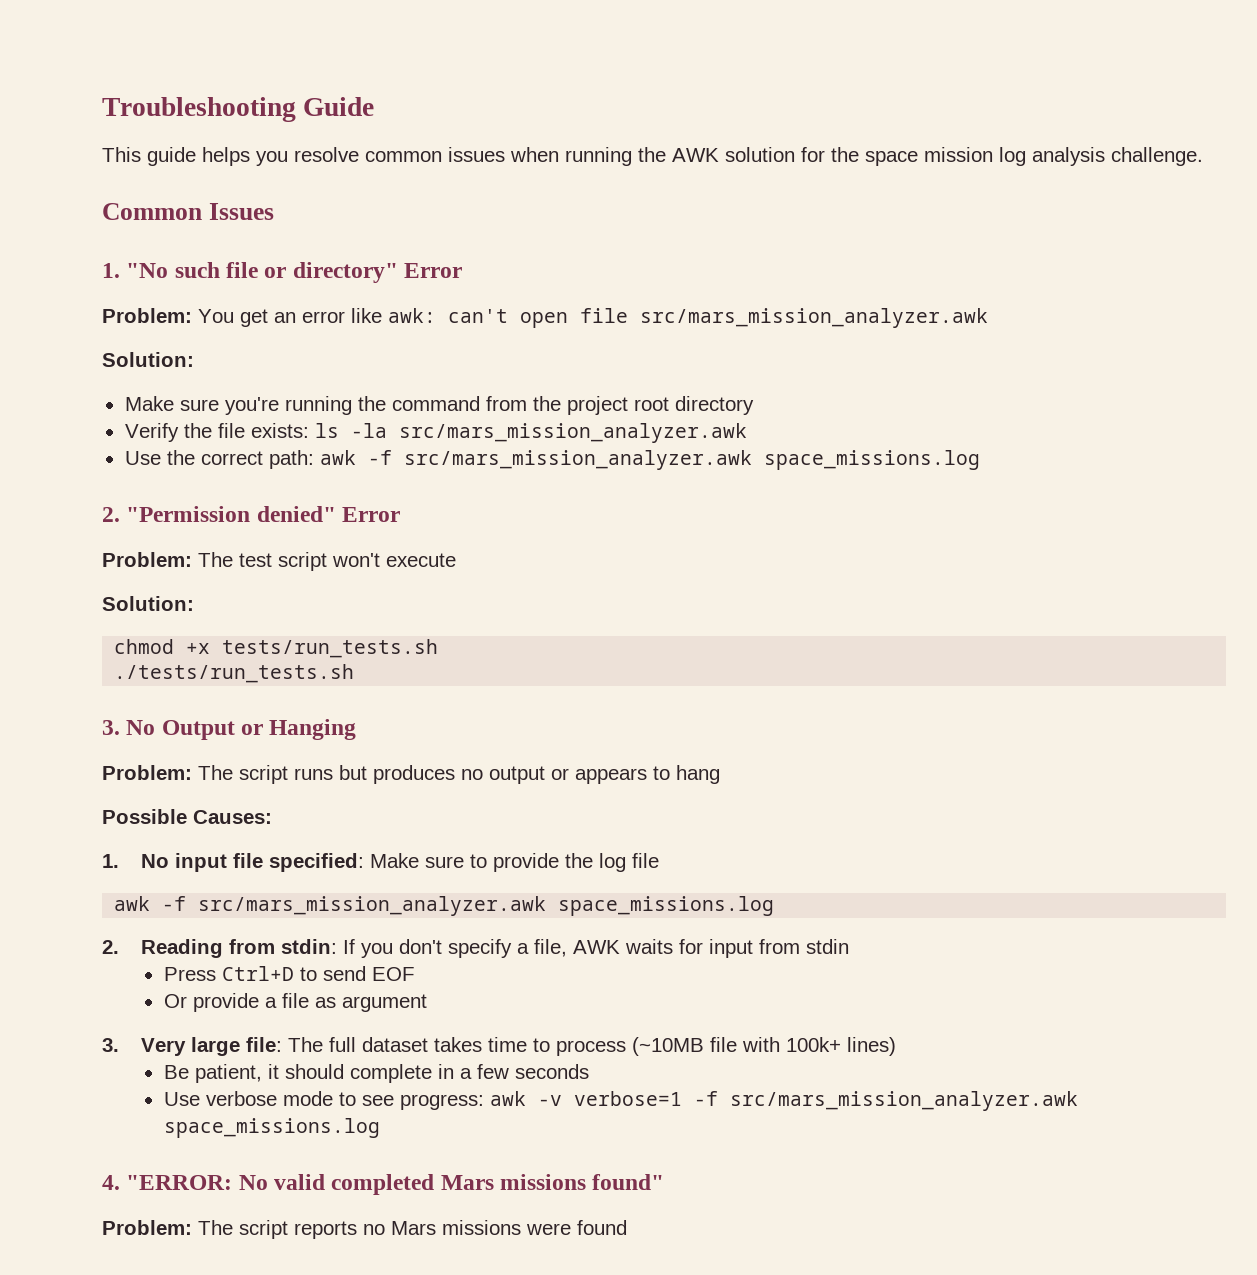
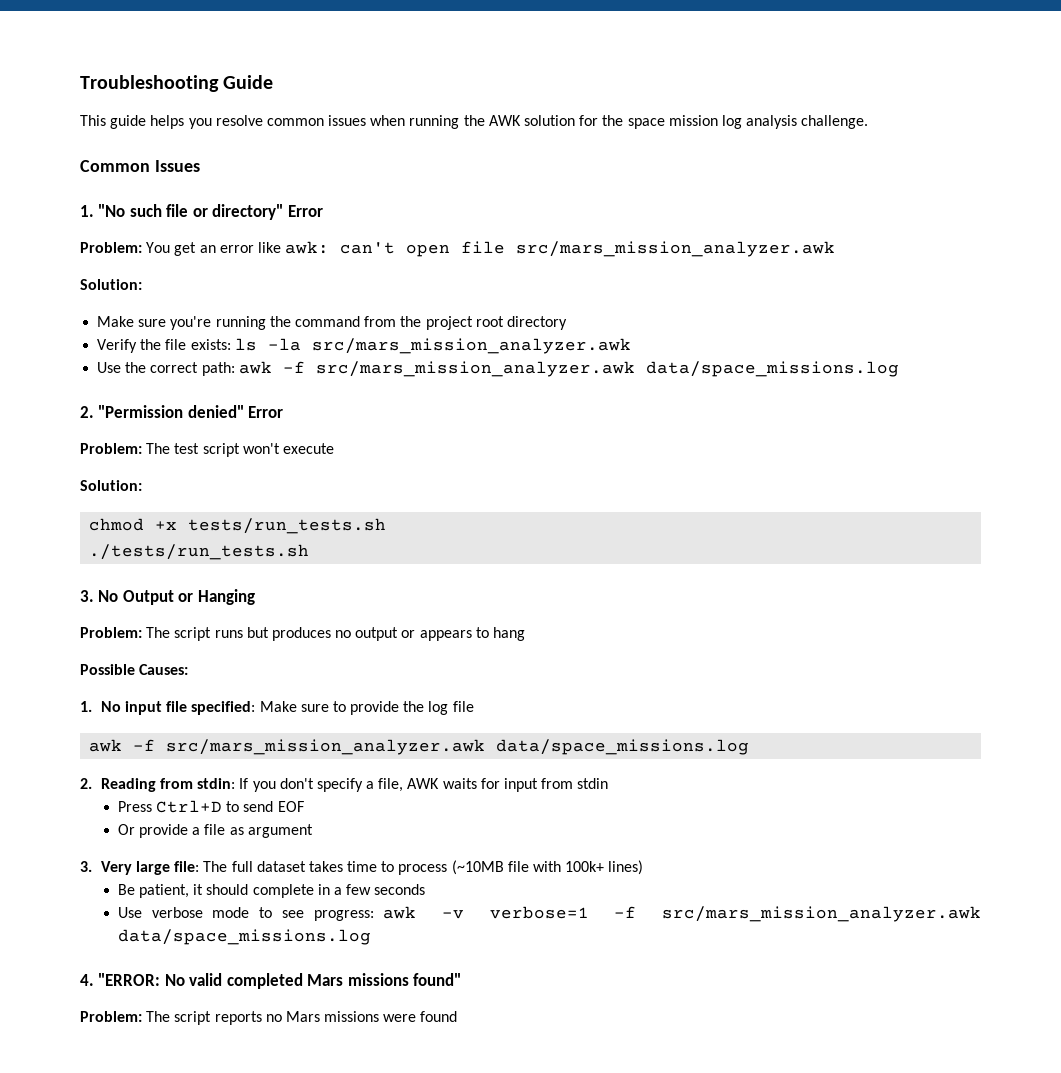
- Use the correct path: awk -f src/mars_mission_analyzer.awk space_missions.log
+ Use the correct path: awk -f src/mars_mission_analyzer.awk data/space_missions.log
  1. No input file specified: Make sure to provide the log file
- awk -f src/mars_mission_analyzer.awk space_missions.log
+ awk -f src/mars_mission_analyzer.awk data/space_missions.log
- Use verbose mode to see progress: awk -v verbose=1 -f src/mars_mission_analyzer.awk space_missions.log
+ Use verbose mode to see progress: awk -v verbose=1 -f src/mars_mission_analyzer.awk data/space_missions.log

